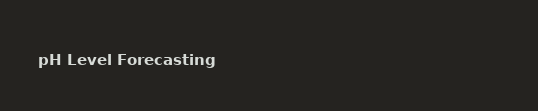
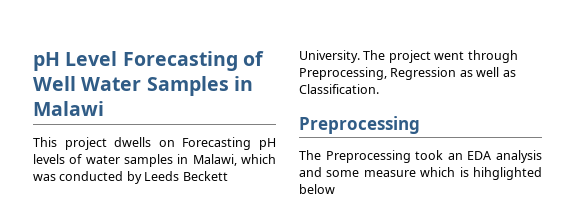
- pH Level Forecasting
+ pH Level Forecasting of Well Water Samples in Malawi
+ This project dwells on Forecasting pH levels of water samples in Malawi, which was conducted by Leeds Beckett University. The project went through Preprocessing, Regression as well as Classification.
+ Preprocessing
+ The Preprocessing took an EDA analysis and some measure which is hihglighted below

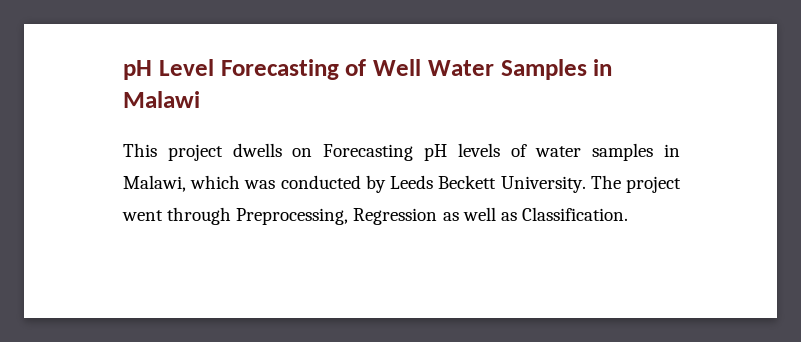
  The project went through Preprocessing, Regression as well as Classification.
- Preprocessing
- The Preprocessing took an EDA analysis and some measure which is hihglighted below

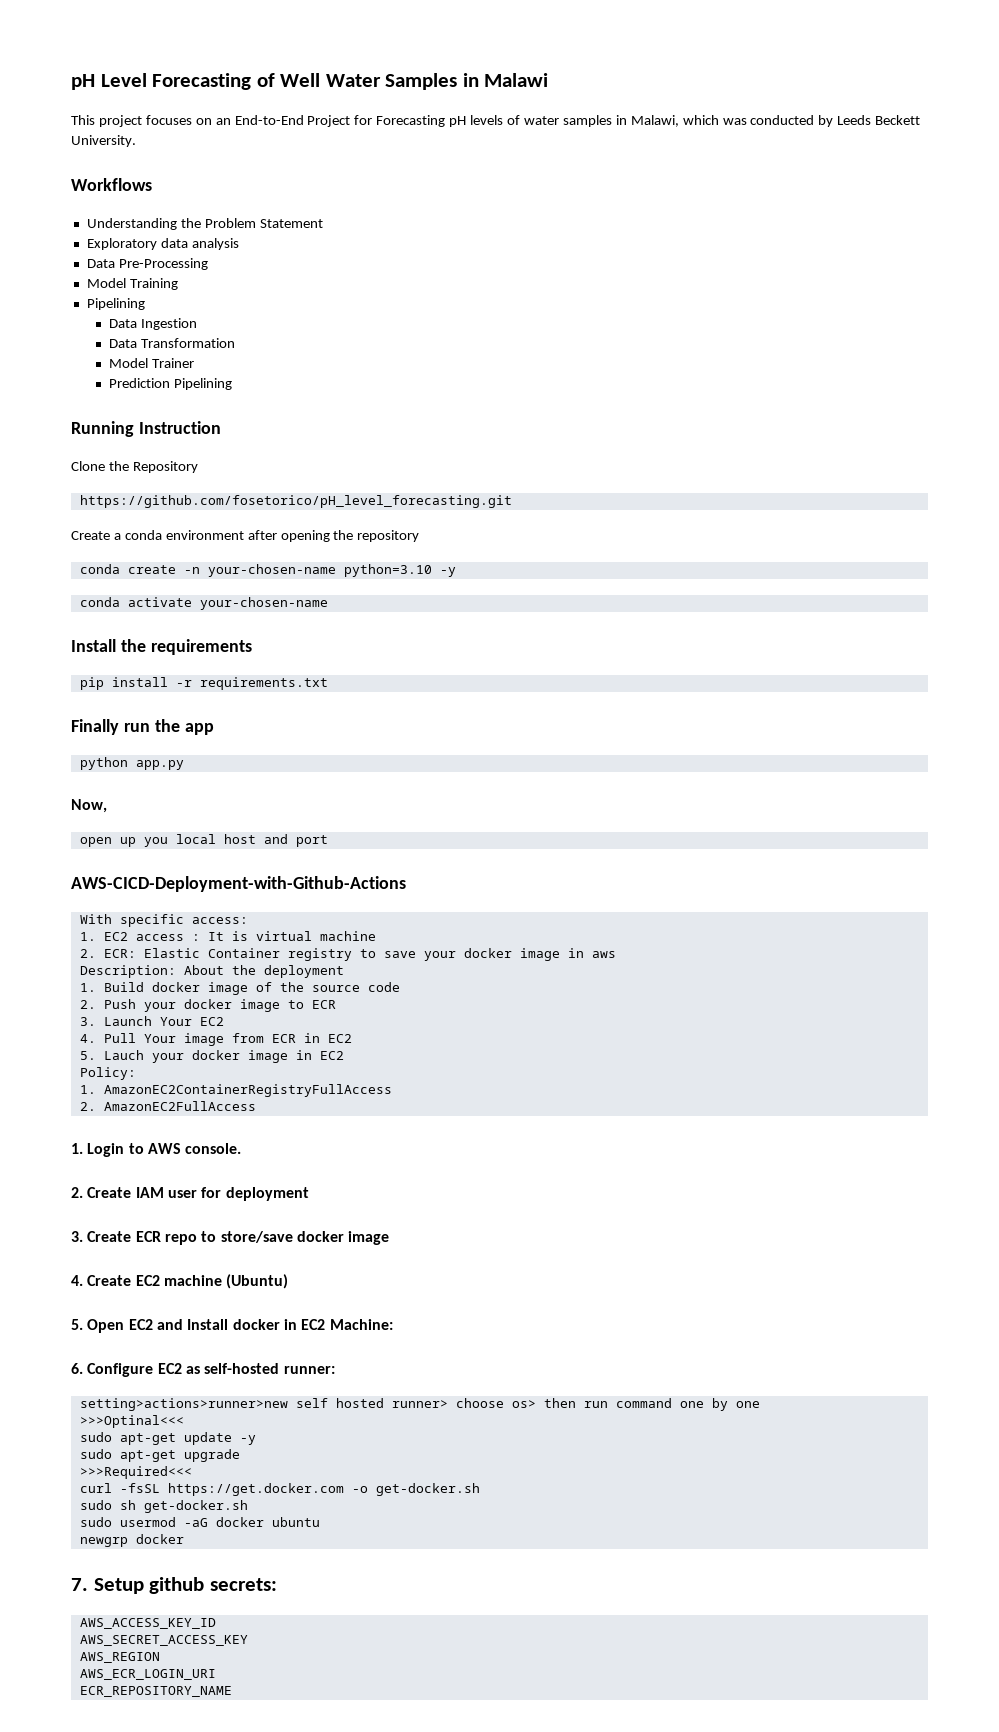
- This project dwells on Forecasting pH levels of water samples in Malawi, which was conducted by Leeds Beckett University. The project went through Preprocessing, Regression as well as Classification.
+ This project focuses on an End-to-End Project for Forecasting pH levels of water samples in Malawi, which was conducted by Leeds Beckett University.
+ Workflows
+ Understanding the Problem Statement
+ Exploratory data analysis
+ Data Pre-Processing
+ Model Training
+ Pipelining
+ Data Ingestion
+ Data Transformation
+ Model Trainer
+ Prediction Pipelining
+ Running Instruction
+ Clone the Repository
+ https://github.com/fosetorico/pH_level_forecasting.git
+ Create a conda environment after opening the repository
+ conda create -n your-chosen-name python=3.10 -y
+ conda activate your-chosen-name
+ Install the requirements
+ pip install -r requirements.txt
+ Finally run the app
+ python app.py
+ Now,
+ open up you local host and port
+ AWS-CICD-Deployment-with-Github-Actions
+ With specific access:
+ 1. EC2 access : It is virtual machine
+ 2. ECR: Elastic Container registry to save your docker image in aws
+ Description: About the deployment
+ 1. Build docker image of the source code
+ 2. Push your docker image to ECR
+ 3. Launch Your EC2
+ 4. Pull Your image from ECR in EC2
+ 5. Lauch your docker image in EC2
+ Policy:
+ 1. AmazonEC2ContainerRegistryFullAccess
+ 2. AmazonEC2FullAccess
+ 1. Login to AWS console.
+ 2. Create IAM user for deployment
+ 3. Create ECR repo to store/save docker image
+ 4. Create EC2 machine (Ubuntu)
+ 5. Open EC2 and Install docker in EC2 Machine:
+ 6. Configure EC2 as self-hosted runner:
+ setting>actions>runner>new self hosted runner> choose os> then run command one by one
+ >>>Optinal<<<
+ sudo apt-get update -y
+ sudo apt-get upgrade
+ >>>Required<<<
+ curl -fsSL https://get.docker.com -o get-docker.sh
+ sudo sh get-docker.sh
+ sudo usermod -aG docker ubuntu
+ newgrp docker
+ 7. Setup github secrets:
+ AWS_ACCESS_KEY_ID
+ AWS_SECRET_ACCESS_KEY
+ AWS_REGION
+ AWS_ECR_LOGIN_URI
+ ECR_REPOSITORY_NAME

